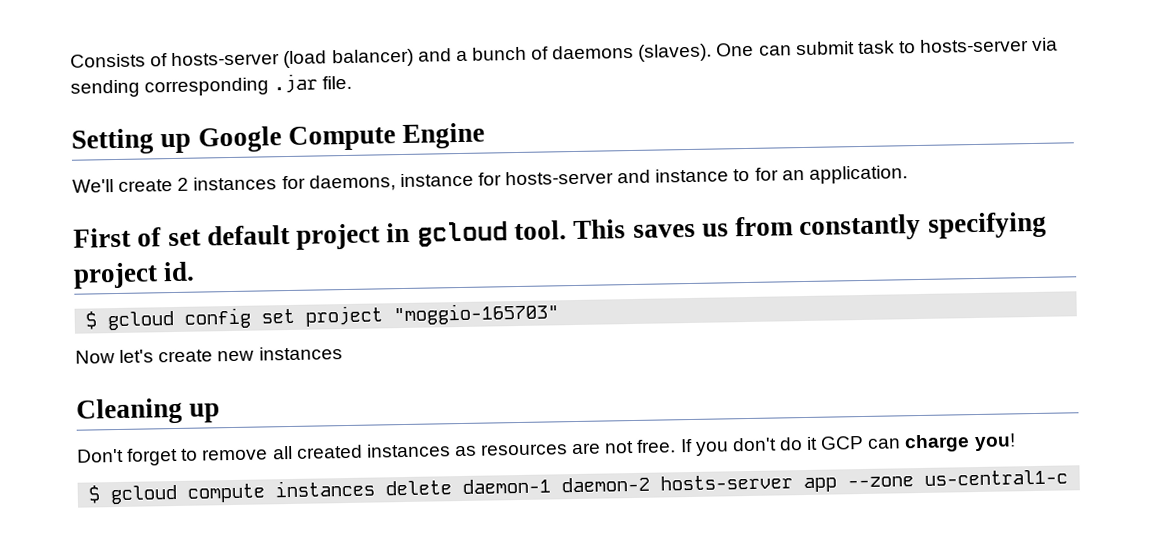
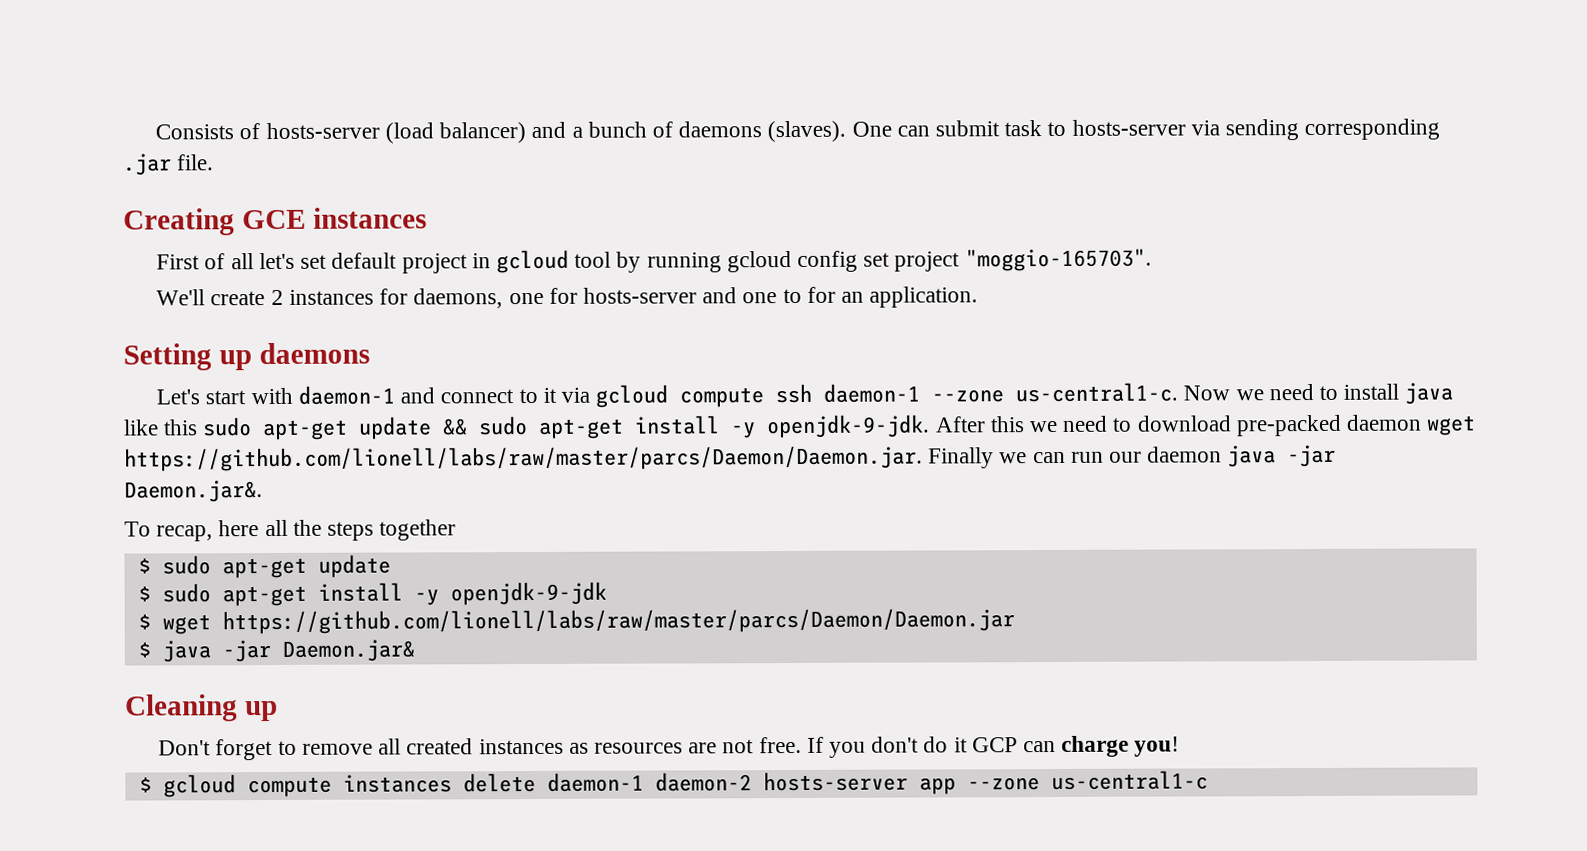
- Setting up Google Compute Engine
+ Creating GCE instances
+ First of all let's set default project in gcloud tool by running gcloud config set project "moggio-165703".
- We'll create 2 instances for daemons, instance for hosts-server and instance to for an application.
+ We'll create 2 instances for daemons, one for hosts-server and one to for an application.
- First of set default project in gcloud tool. This saves us from constantly specifying project id.
- $ gcloud config set project "moggio-165703"
- Now let's create new instances
+ Setting up daemons
+ Let's start with daemon-1 and connect to it via gcloud compute ssh daemon-1 --zone us-central1-c. Now we need to install java like this sudo apt-get update && sudo apt-get install -y openjdk-9-jdk. After this we need to download pre-packed daemon wget https://github.com/lionell/labs/raw/master/parcs/Daemon/Daemon.jar. Finally we can run our daemon java -jar Daemon.jar&.
+ To recap, here all the steps together
+ $ sudo apt-get update
+ $ sudo apt-get install -y openjdk-9-jdk
+ $ wget https://github.com/lionell/labs/raw/master/parcs/Daemon/Daemon.jar
+ $ java -jar Daemon.jar&

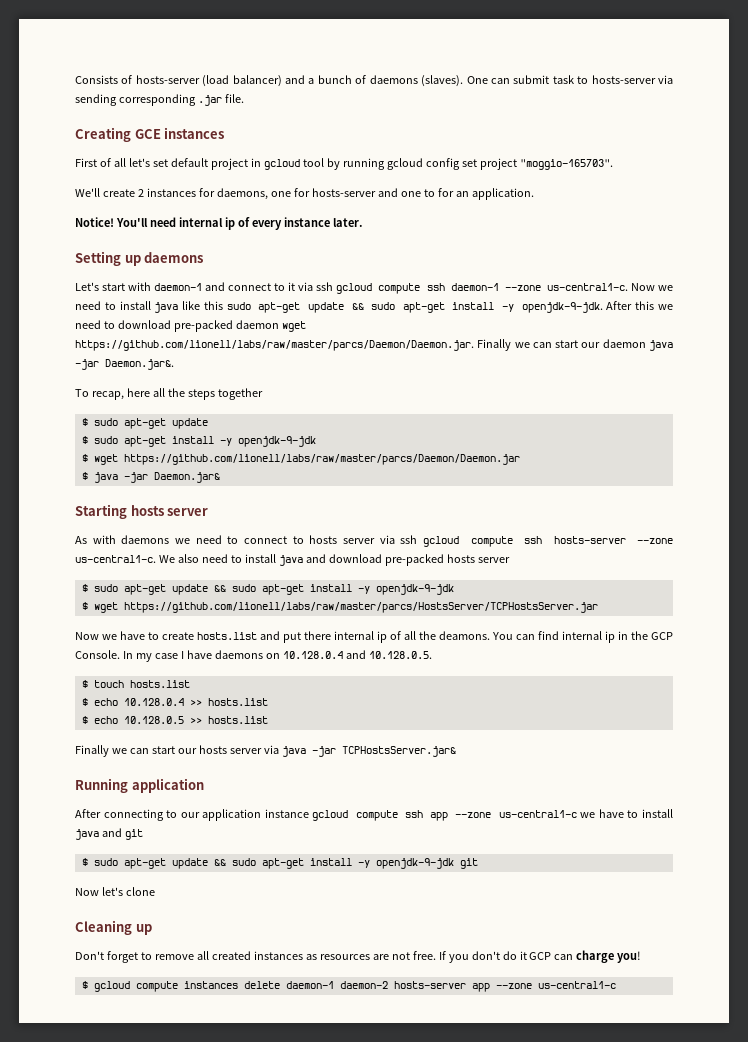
+ Notice! You'll need internal ip of every instance later.
- Let's start with daemon-1 and connect to it via gcloud compute ssh daemon-1 --zone us-central1-c.
+ Let's start with daemon-1 and connect to it via ssh gcloud compute ssh daemon-1 --zone us-central1-c.
- After this we need to download pre-packed daemon wget https://github.com/lionell/labs/raw/master/parcs/Daemon/Daemon.jar. Finally we can run our daemon java -jar Daemon.jar&.
+ After this we need to download pre-packed daemon wget https://github.com/lionell/labs/raw/master/parcs/Daemon/Daemon.jar. Finally we can start our daemon java -jar Daemon.jar&.
+ Starting hosts server
+ As with daemons we need to connect to hosts server via ssh gcloud compute ssh hosts-server --zone us-central1-c. We also need to install java and download pre-packed hosts server
+ $ sudo apt-get update && sudo apt-get install -y openjdk-9-jdk
+ $ wget https://github.com/lionell/labs/raw/master/parcs/HostsServer/TCPHostsServer.jar
+ Now we have to create hosts.list and put there internal ip of all the deamons. You can find internal ip in the GCP Console. In my case I have daemons on 10.128.0.4 and 10.128.0.5.
+ $ touch hosts.list
+ $ echo 10.128.0.4 >> hosts.list
+ $ echo 10.128.0.5 >> hosts.list
+ Finally we can start our hosts server via java -jar TCPHostsServer.jar&
+ Running application
+ After connecting to our application instance gcloud compute ssh app --zone us-central1-c we have to install java and git
+ $ sudo apt-get update && sudo apt-get install -y openjdk-9-jdk git
+ Now let's clone

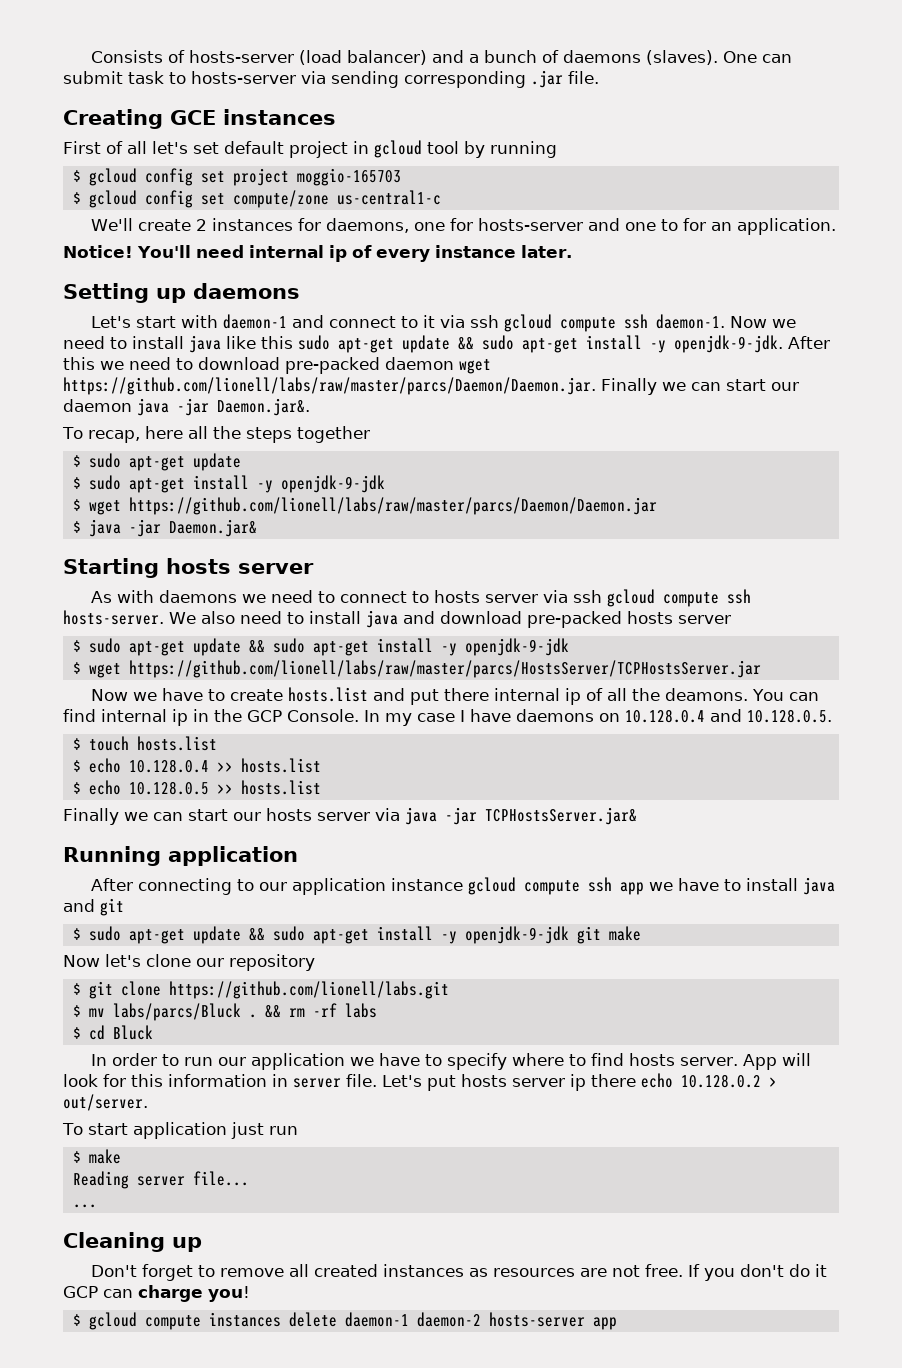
- First of all let's set default project in gcloud tool by running gcloud config set project "moggio-165703".
+ First of all let's set default project in gcloud tool by running
+ $ gcloud config set project moggio-165703
+ $ gcloud config set compute/zone us-central1-c
- Let's start with daemon-1 and connect to it via ssh gcloud compute ssh daemon-1 --zone us-central1-c.
+ Let's start with daemon-1 and connect to it via ssh gcloud compute ssh daemon-1.
- As with daemons we need to connect to hosts server via ssh gcloud compute ssh hosts-server --zone us-central1-c.
+ As with daemons we need to connect to hosts server via ssh gcloud compute ssh hosts-server.
- After connecting to our application instance gcloud compute ssh app --zone us-central1-c we have to install java and git
+ After connecting to our application instance gcloud compute ssh app we have to install java and git
- $ sudo apt-get update && sudo apt-get install -y openjdk-9-jdk git
+ $ sudo apt-get update && sudo apt-get install -y openjdk-9-jdk git make
- Now let's clone
+ Now let's clone our repository
+ $ git clone https://github.com/lionell/labs.git
+ $ mv labs/parcs/Bluck . && rm -rf labs
+ $ cd Bluck
+ In order to run our application we have to specify where to find hosts server. App will look for this information in server file. Let's put hosts server ip there echo 10.128.0.2 > out/server.
+ To start application just run
+ $ make
+ Reading server file...
+ ...
- $ gcloud compute instances delete daemon-1 daemon-2 hosts-server app --zone us-central1-c
+ $ gcloud compute instances delete daemon-1 daemon-2 hosts-server app

